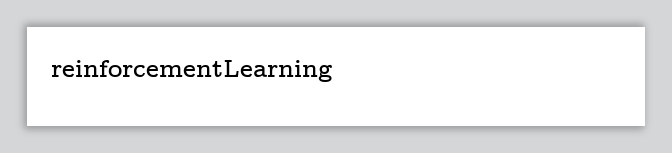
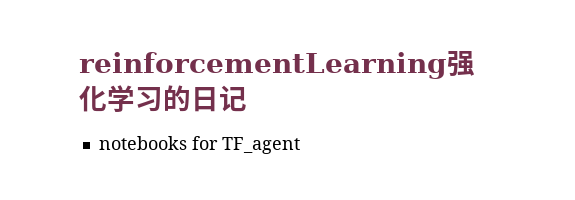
- reinforcementLearning
+ reinforcementLearning强化学习的日记
+ notebooks for TF_agent

